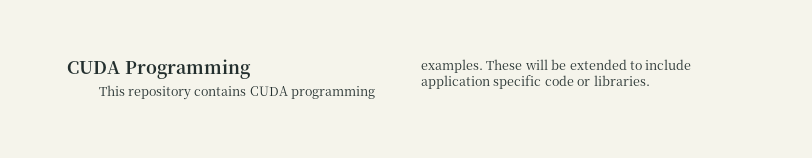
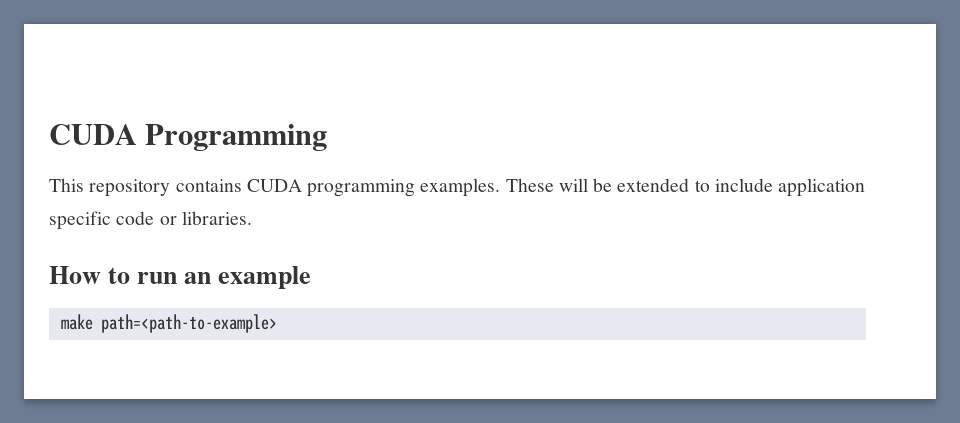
+ How to run an example
+ make path=<path-to-example>

